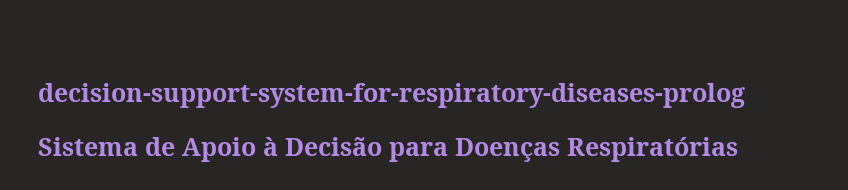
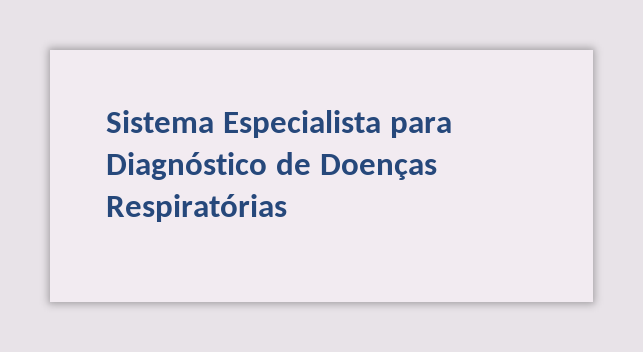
- decision-support-system-for-respiratory-diseases-prolog
- Sistema de Apoio à Decisão para Doenças Respiratórias
+ Sistema Especialista para Diagnóstico de Doenças Respiratórias

